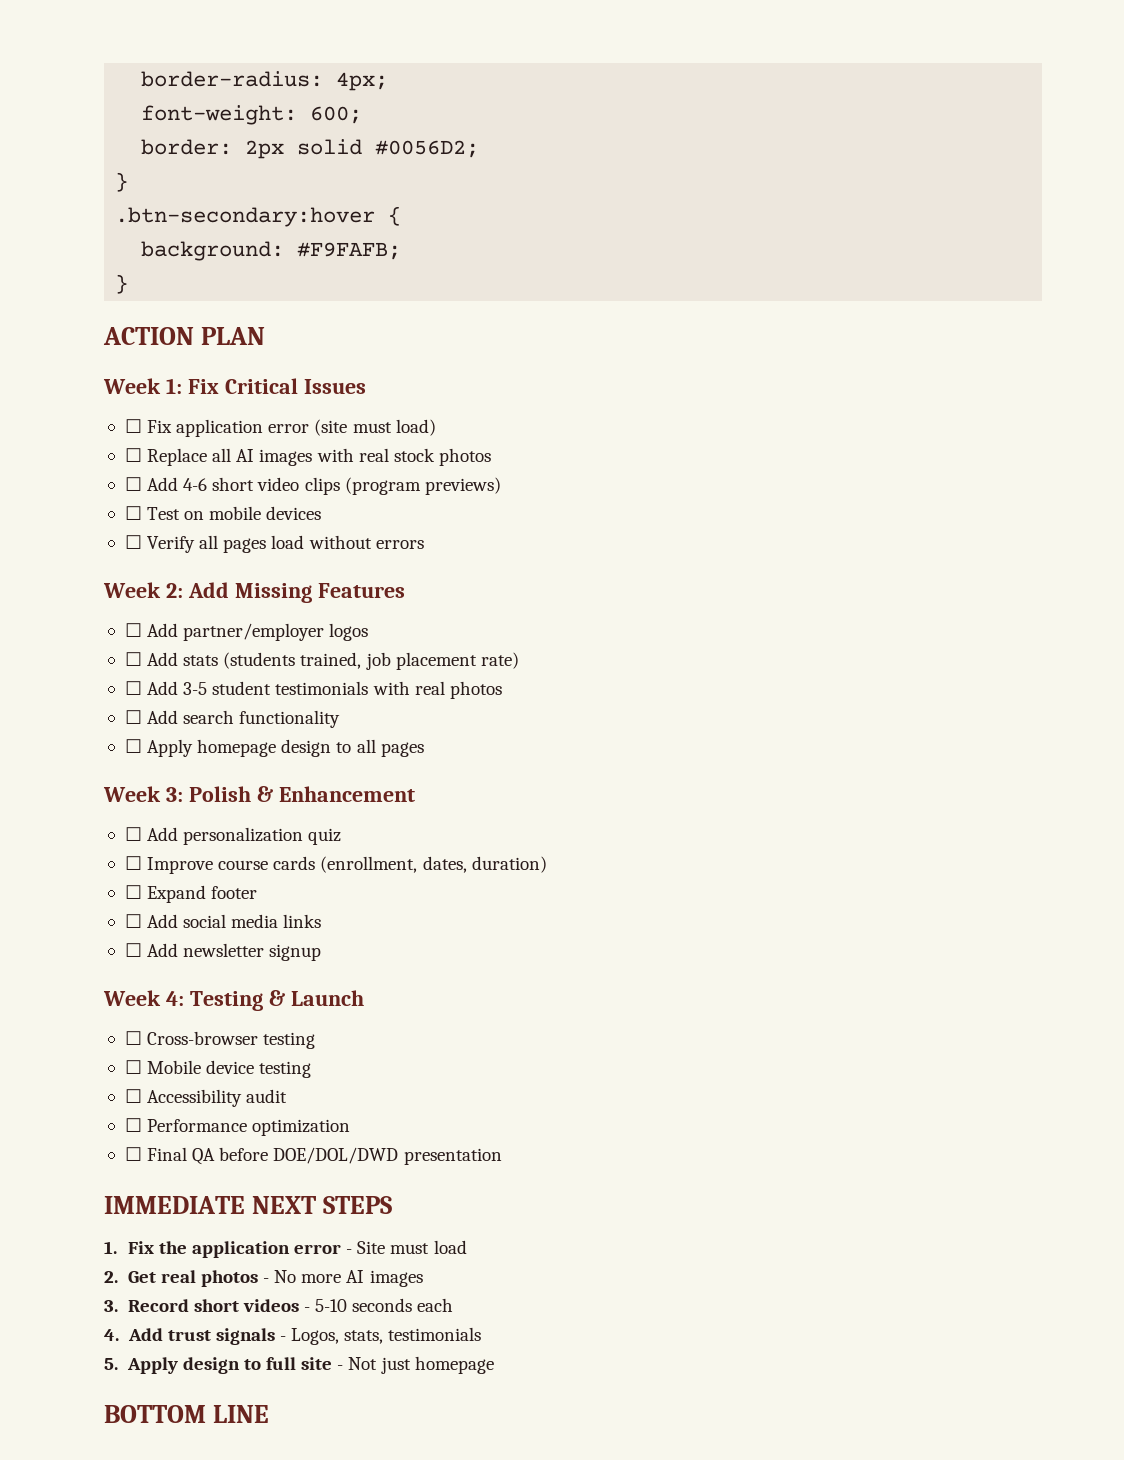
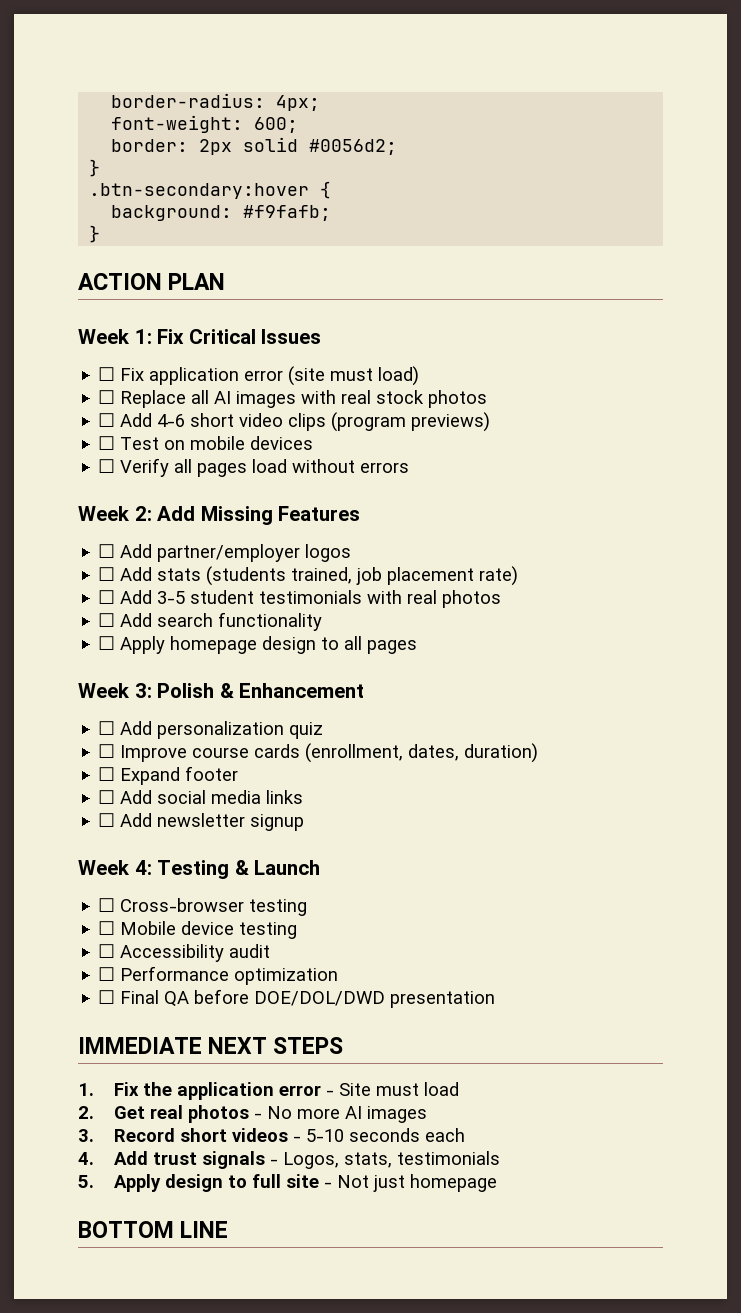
- border: 2px solid #0056D2;
+ border: 2px solid #0056d2;
- background: #F9FAFB;
+ background: #f9fafb;

